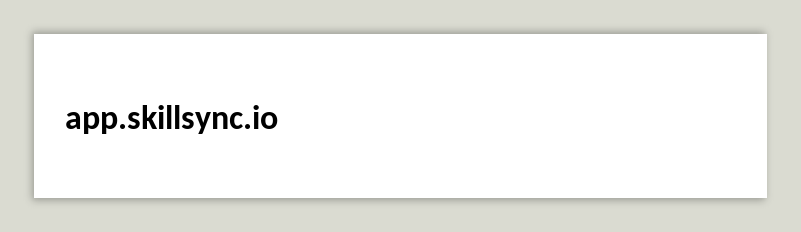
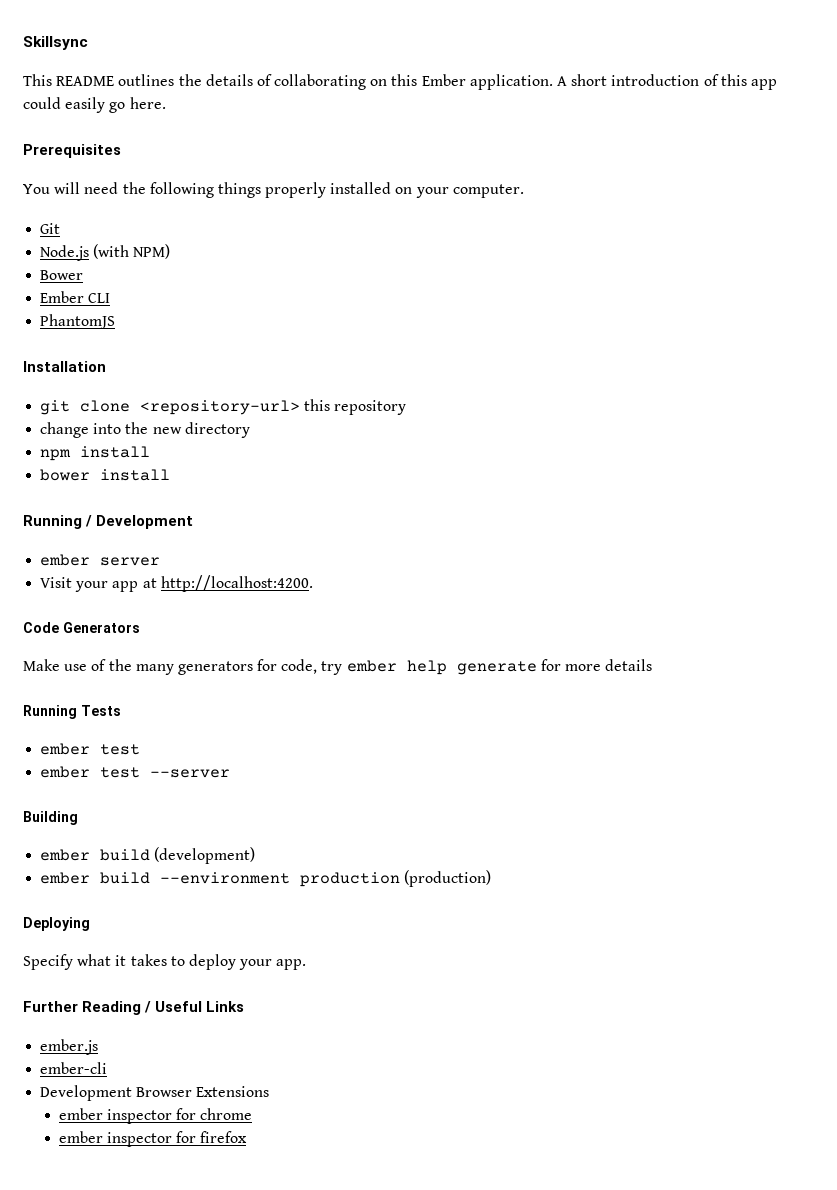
- app.skillsync.io
+ Skillsync
+ This README outlines the details of collaborating on this Ember application. A short introduction of this app could easily go here.
+ Prerequisites
+ You will need the following things properly installed on your computer.
+ Git
+ Node.js (with NPM)
+ Bower
+ Ember CLI
+ PhantomJS
+ Installation
+ git clone <repository-url> this repository
+ change into the new directory
+ npm install
+ bower install
+ Running / Development
+ ember server
+ Visit your app at http://localhost:4200.
+ Code Generators
+ Make use of the many generators for code, try ember help generate for more details
+ Running Tests
+ ember test
+ ember test --server
+ Building
+ ember build (development)
+ ember build --environment production (production)
+ Deploying
+ Specify what it takes to deploy your app.
+ Further Reading / Useful Links
+ ember.js
+ ember-cli
+ Development Browser Extensions
+ ember inspector for chrome
+ ember inspector for firefox

